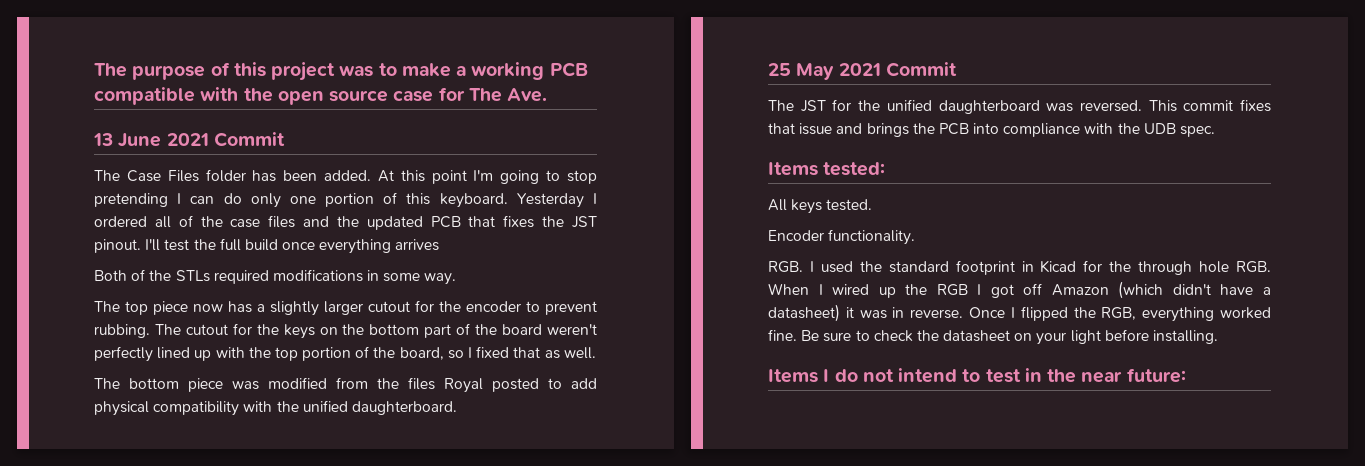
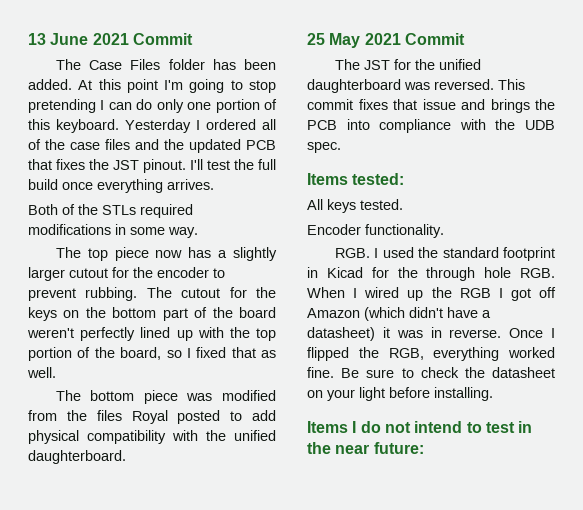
- The purpose of this project was to make a working PCB compatible with the open source case for The Ave.
- I'll test the full build once everything arrives
+ I'll test the full build once everything arrives.

